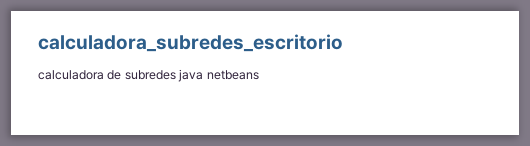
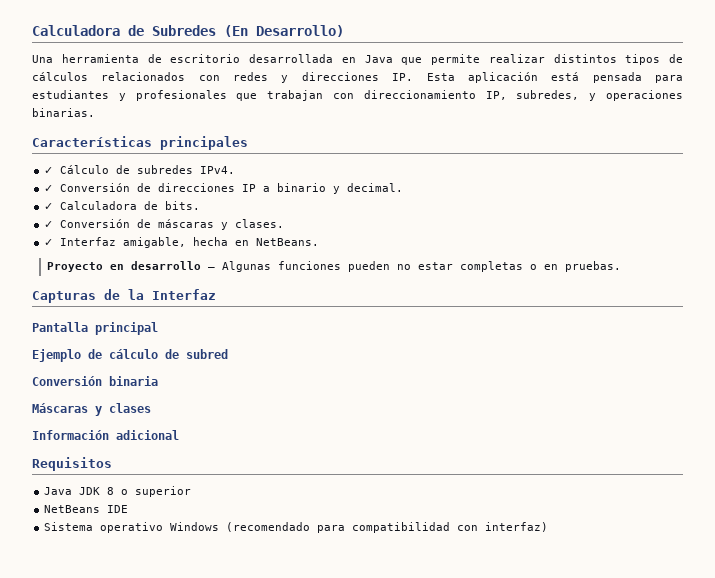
- calculadora_subredes_escritorio
- calculadora de subredes java netbeans
+ Calculadora de Subredes (En Desarrollo)
+ Una herramienta de escritorio desarrollada en Java que permite realizar distintos tipos de cálculos relacionados con redes y direcciones IP. Esta aplicación está pensada para estudiantes y profesionales que trabajan con direccionamiento IP, subredes, y operaciones binarias.
+ Características principales
+ ✓ Cálculo de subredes IPv4.
+ ✓ Conversión de direcciones IP a binario y decimal.
+ ✓ Calculadora de bits.
+ ✓ Conversión de máscaras y clases.
+ ✓ Interfaz amigable, hecha en NetBeans.
+ Proyecto en desarrollo — Algunas funciones pueden no estar completas o en pruebas.
+ Capturas de la Interfaz
+ Pantalla principal
+ Ejemplo de cálculo de subred
+ Conversión binaria
+ Máscaras y clases
+ Información adicional
+ Requisitos
+ Java JDK 8 o superior
+ NetBeans IDE
+ Sistema operativo Windows (recomendado para compatibilidad con interfaz)

